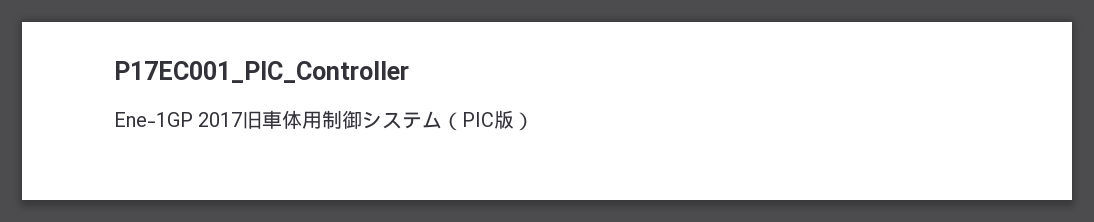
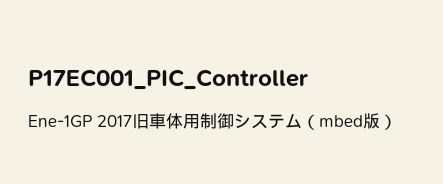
- Ene-1GP 2017旧車体用制御システム（PIC版）
+ Ene-1GP 2017旧車体用制御システム（mbed版）

